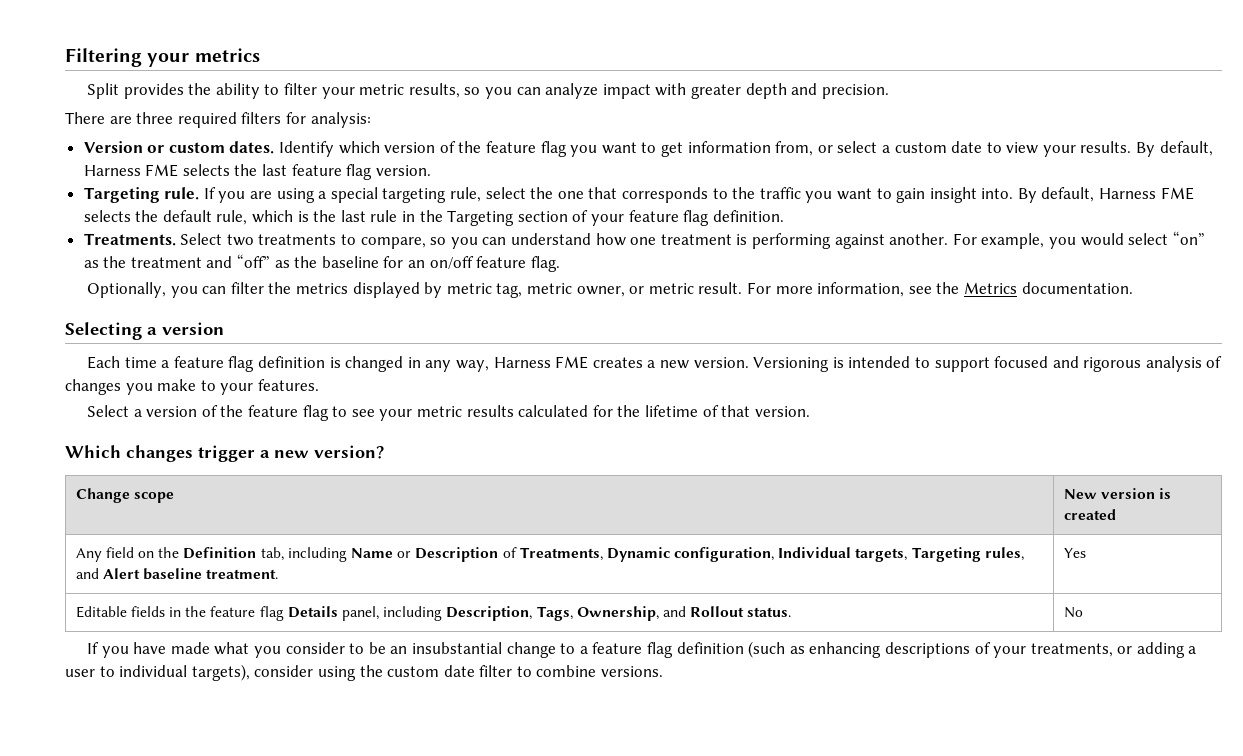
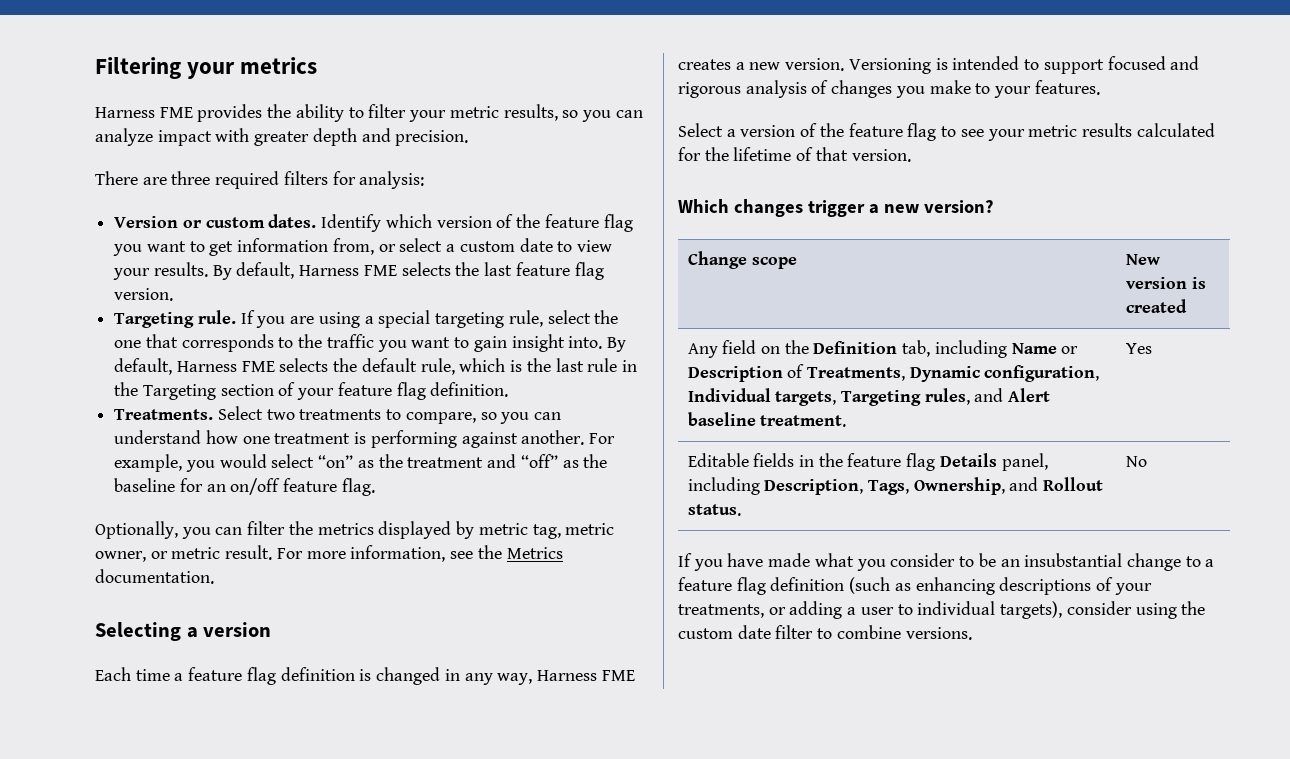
- Split provides the ability to filter your metric results, so you can analyze impact with greater depth and precision.
+ Harness FME provides the ability to filter your metric results, so you can analyze impact with greater depth and precision.

